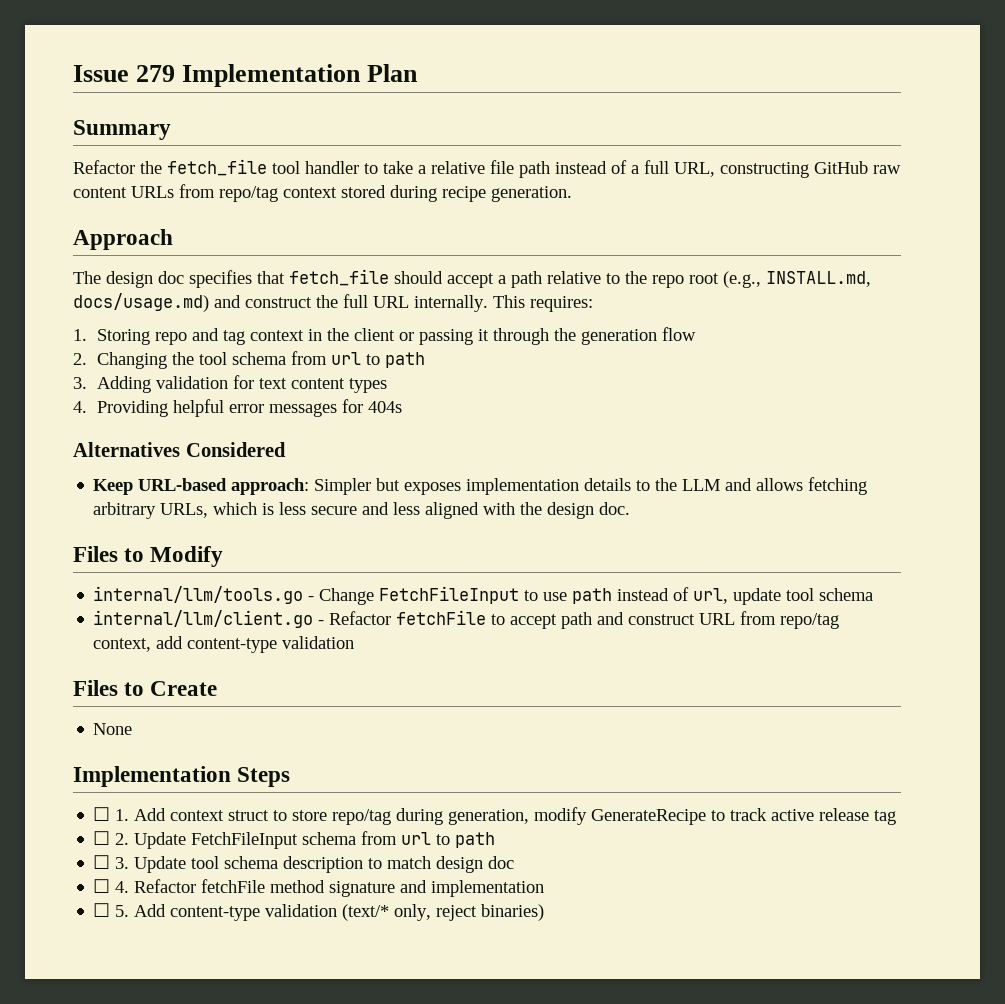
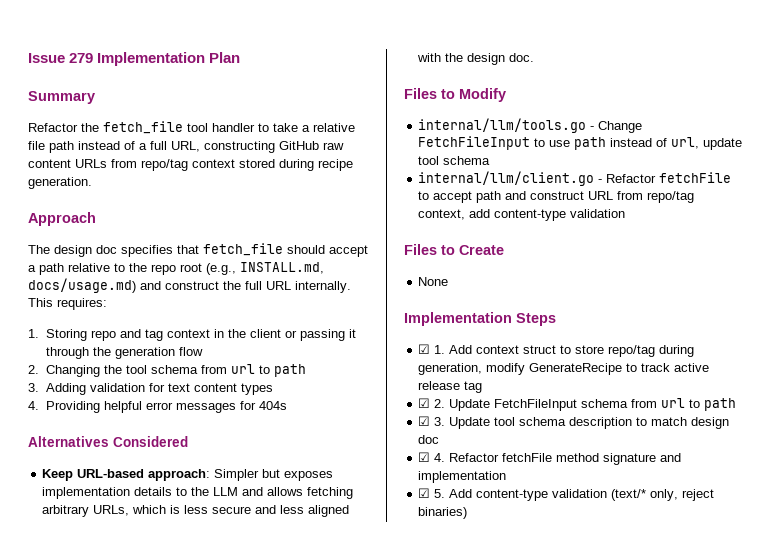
- ☐ 1. Add context struct to store repo/tag during generation, modify GenerateRecipe to track active release tag
+ ☑ 1. Add context struct to store repo/tag during generation, modify GenerateRecipe to track active release tag
- ☐ 2. Update FetchFileInput schema from url to path
+ ☑ 2. Update FetchFileInput schema from url to path
- ☐ 3. Update tool schema description to match design doc
+ ☑ 3. Update tool schema description to match design doc
- ☐ 4. Refactor fetchFile method signature and implementation
+ ☑ 4. Refactor fetchFile method signature and implementation
- ☐ 5. Add content-type validation (text/* only, reject binaries)
+ ☑ 5. Add content-type validation (text/* only, reject binaries)

